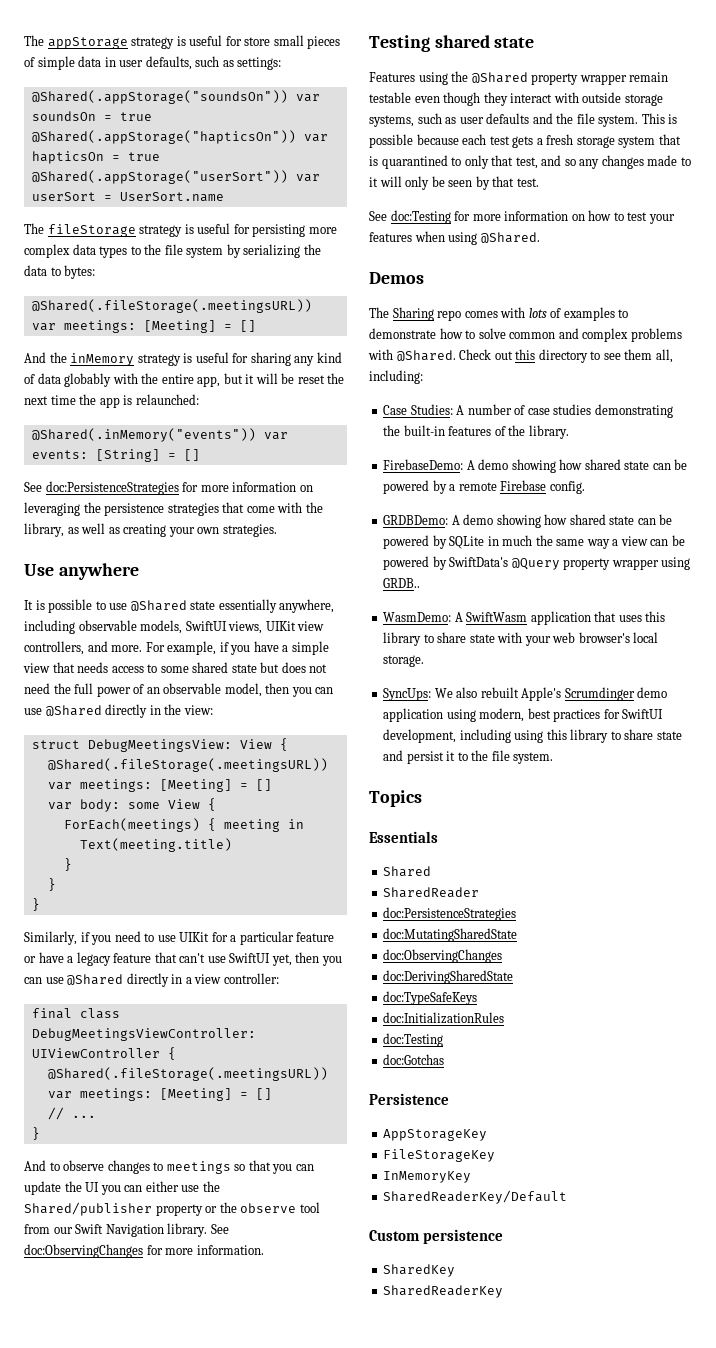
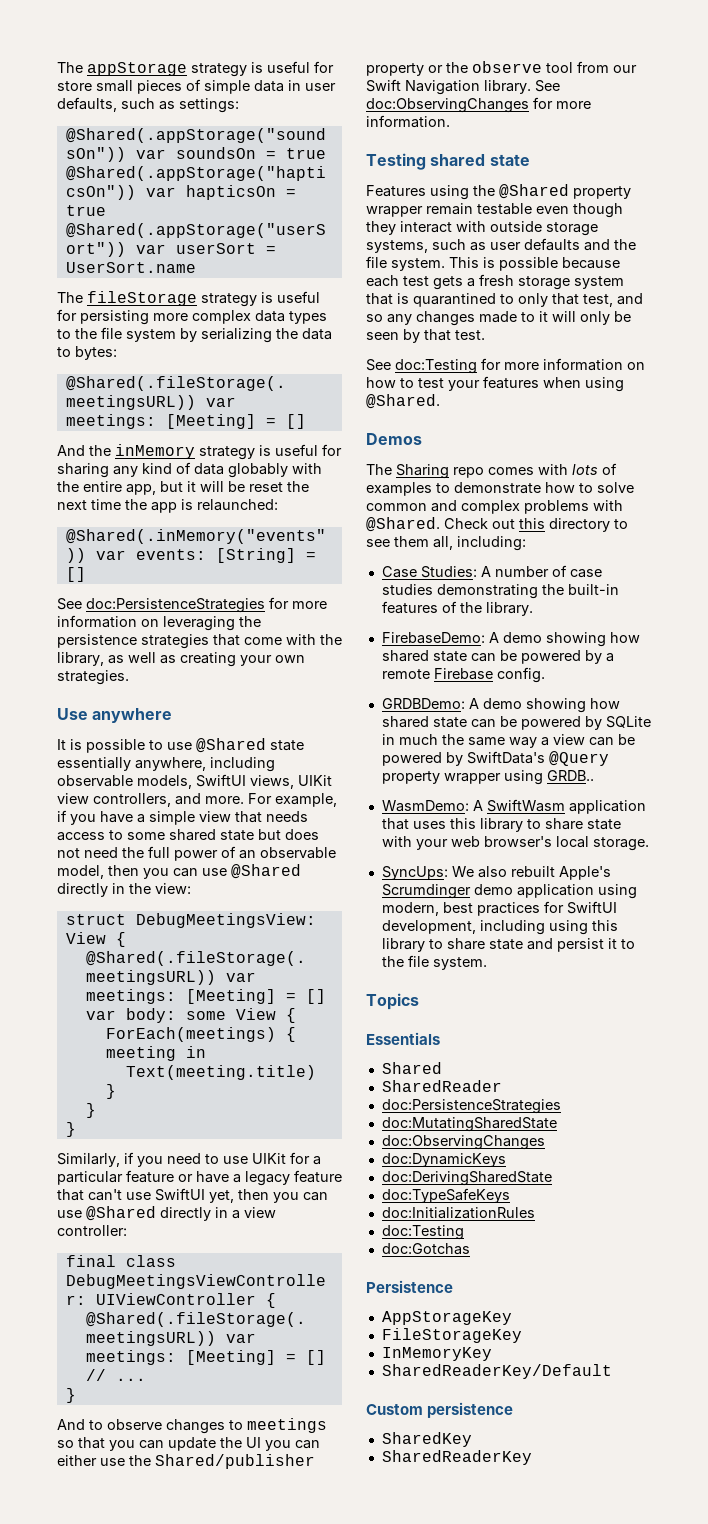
+ doc:DynamicKeys

